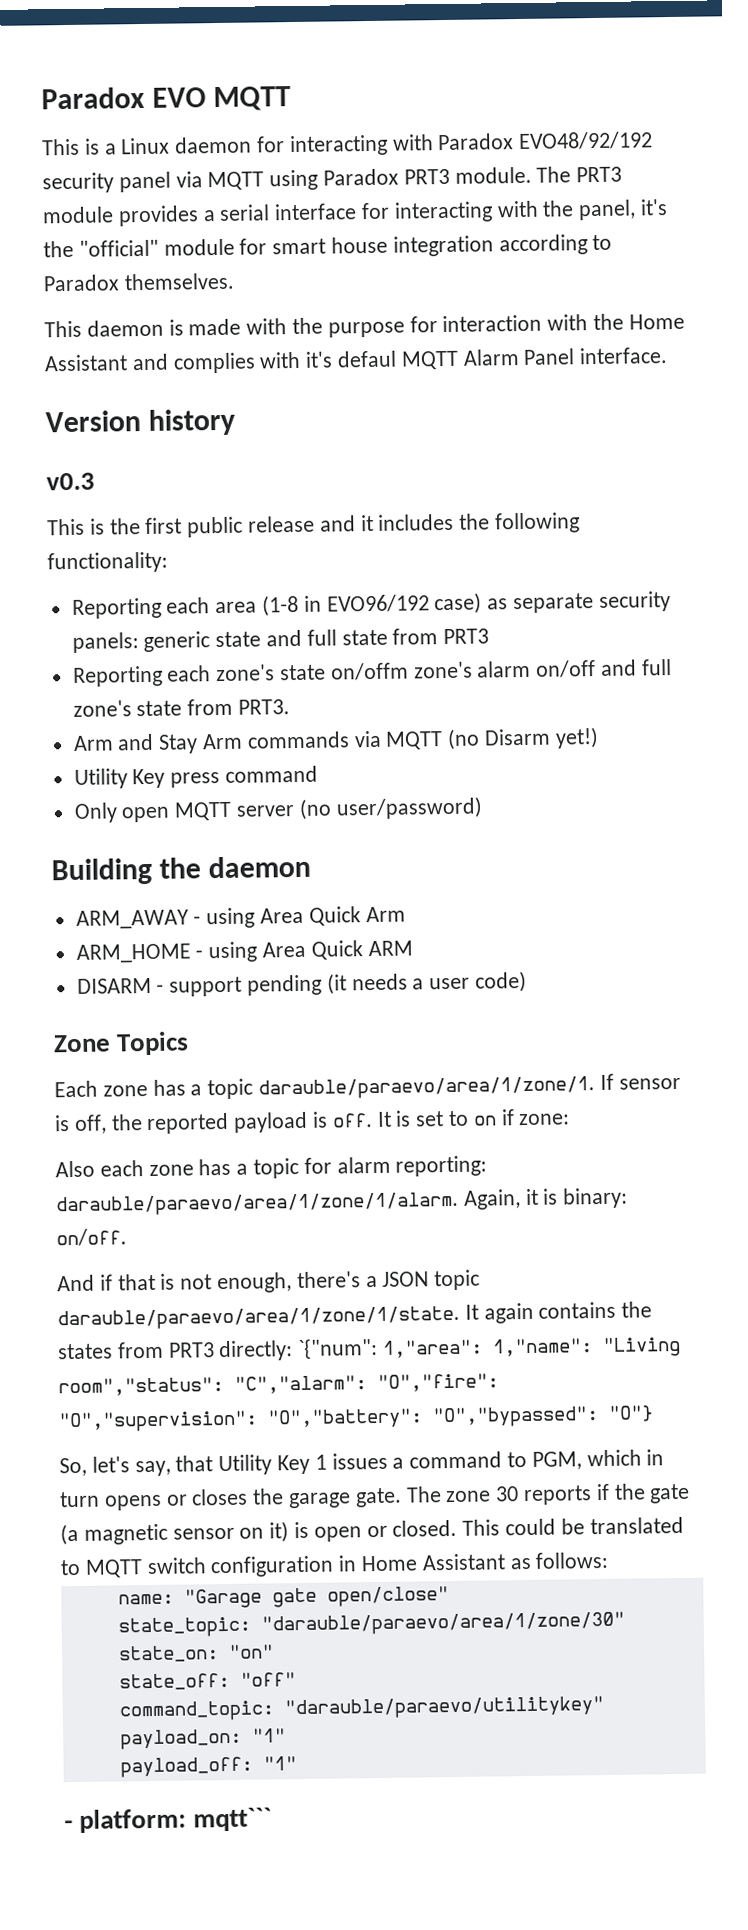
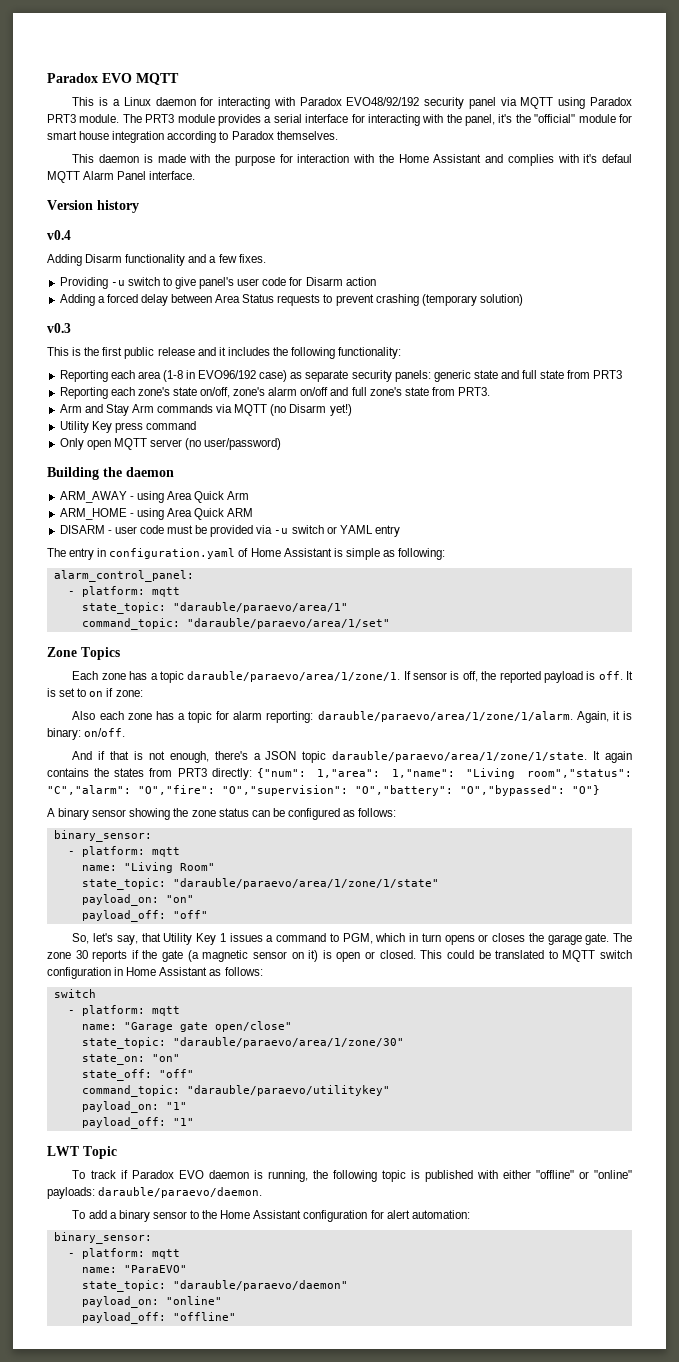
+ v0.4
+ Adding Disarm functionality and a few fixes.
+ Providing -u switch to give panel's user code for Disarm action
+ Adding a forced delay between Area Status requests to prevent crashing (temporary solution)
- Reporting each zone's state on/offm zone's alarm on/off and full zone's state from PRT3.
+ Reporting each zone's state on/off, zone's alarm on/off and full zone's state from PRT3.
- DISARM - support pending (it needs a user code)
+ DISARM - user code must be provided via -u switch or YAML entry
+ The entry in configuration.yaml of Home Assistant is simple as following:
+ alarm_control_panel:
+ - platform: mqtt
+ state_topic: "darauble/paraevo/area/1"
+ command_topic: "darauble/paraevo/area/1/set"
- It again contains the states from PRT3 directly: `{"num": 1,"area": 1,"name": "Living room","status": "C","alarm": "O","fire": "O","supervision": "O","battery": "O","bypassed": "O"}
+ It again contains the states from PRT3 directly: {"num": 1,"area": 1,"name": "Living room","status": "C","alarm": "O","fire": "O","supervision": "O","battery": "O","bypassed": "O"}
+ A binary sensor showing the zone status can be configured as follows:
+ binary_sensor:
+ - platform: mqtt
+ name: "Living Room"
+ state_topic: "darauble/paraevo/area/1/zone/1/state"
+ payload_on: "on"
+ payload_off: "off"
  This could be translated to MQTT switch configuration in Home Assistant as follows:
+ switch
+ - platform: mqtt
- - platform: mqtt```
+ LWT Topic
+ To track if Paradox EVO daemon is running, the following topic is published with either "offline" or "online" payloads: darauble/paraevo/daemon.
+ To add a binary sensor to the Home Assistant configuration for alert automation:
+ binary_sensor:
+ - platform: mqtt
+ name: "ParaEVO"
+ state_topic: "darauble/paraevo/daemon"
+ payload_on: "online"
+ payload_off: "offline"

